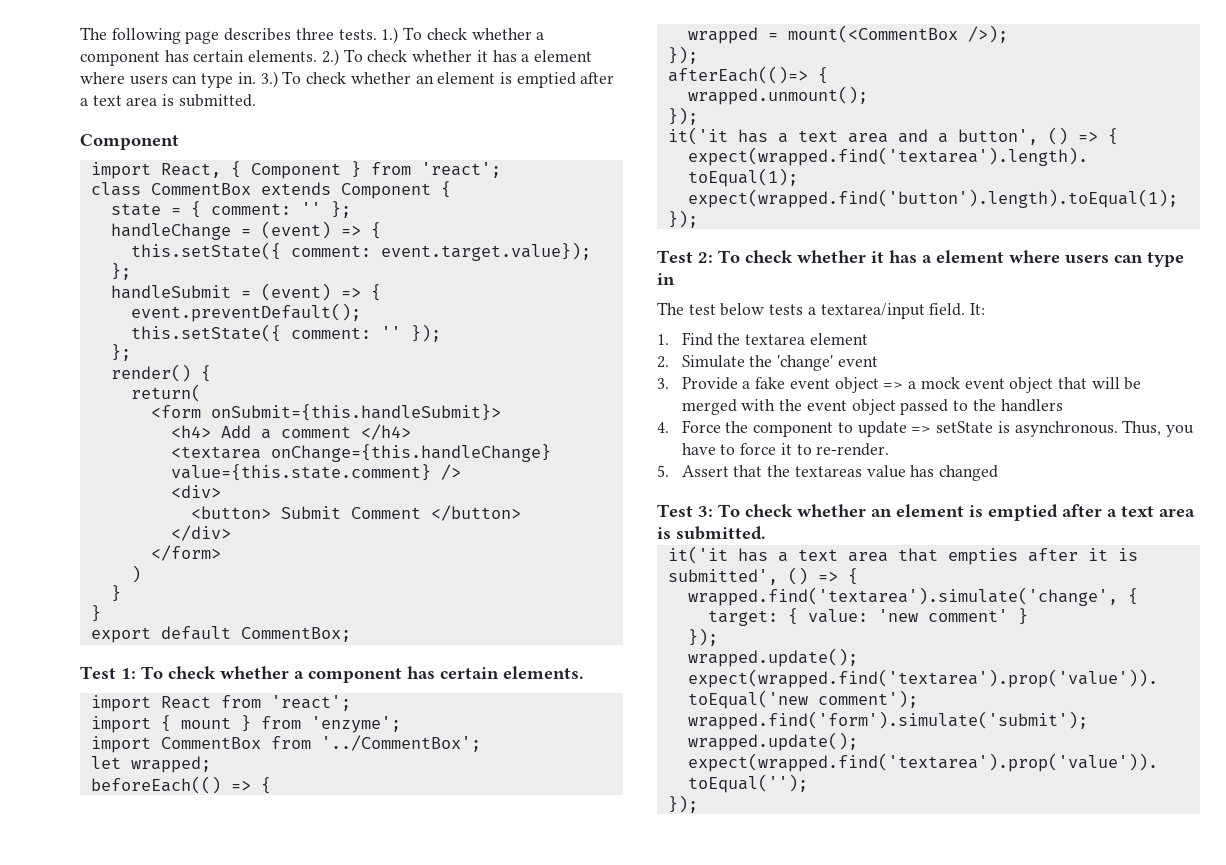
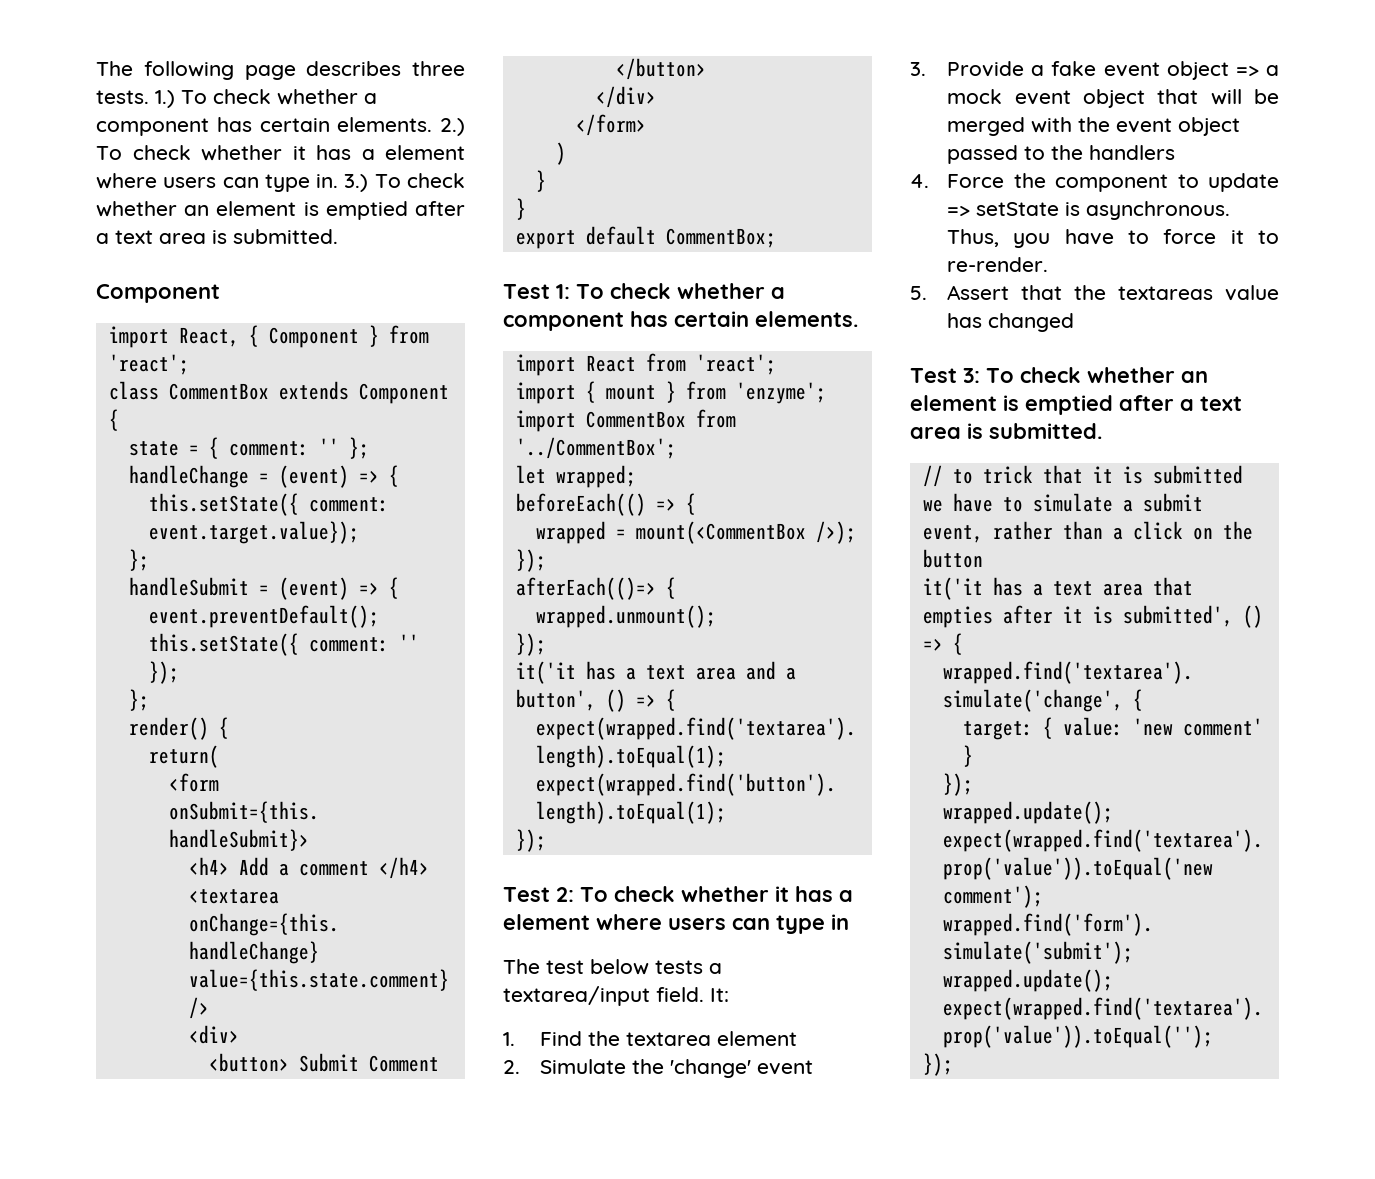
+ // to trick that it is submitted we have to simulate a submit event, rather than a click on the button

